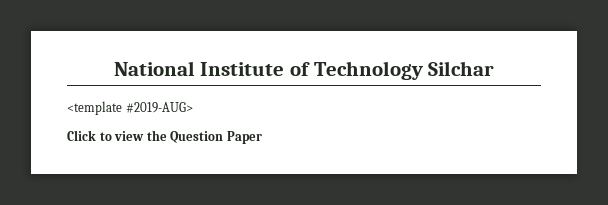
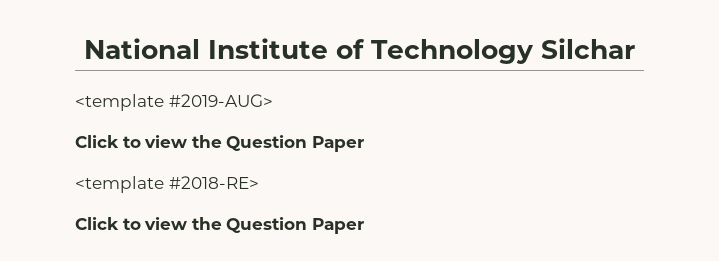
+ <template #2018-RE>
+ Click to view the Question Paper

